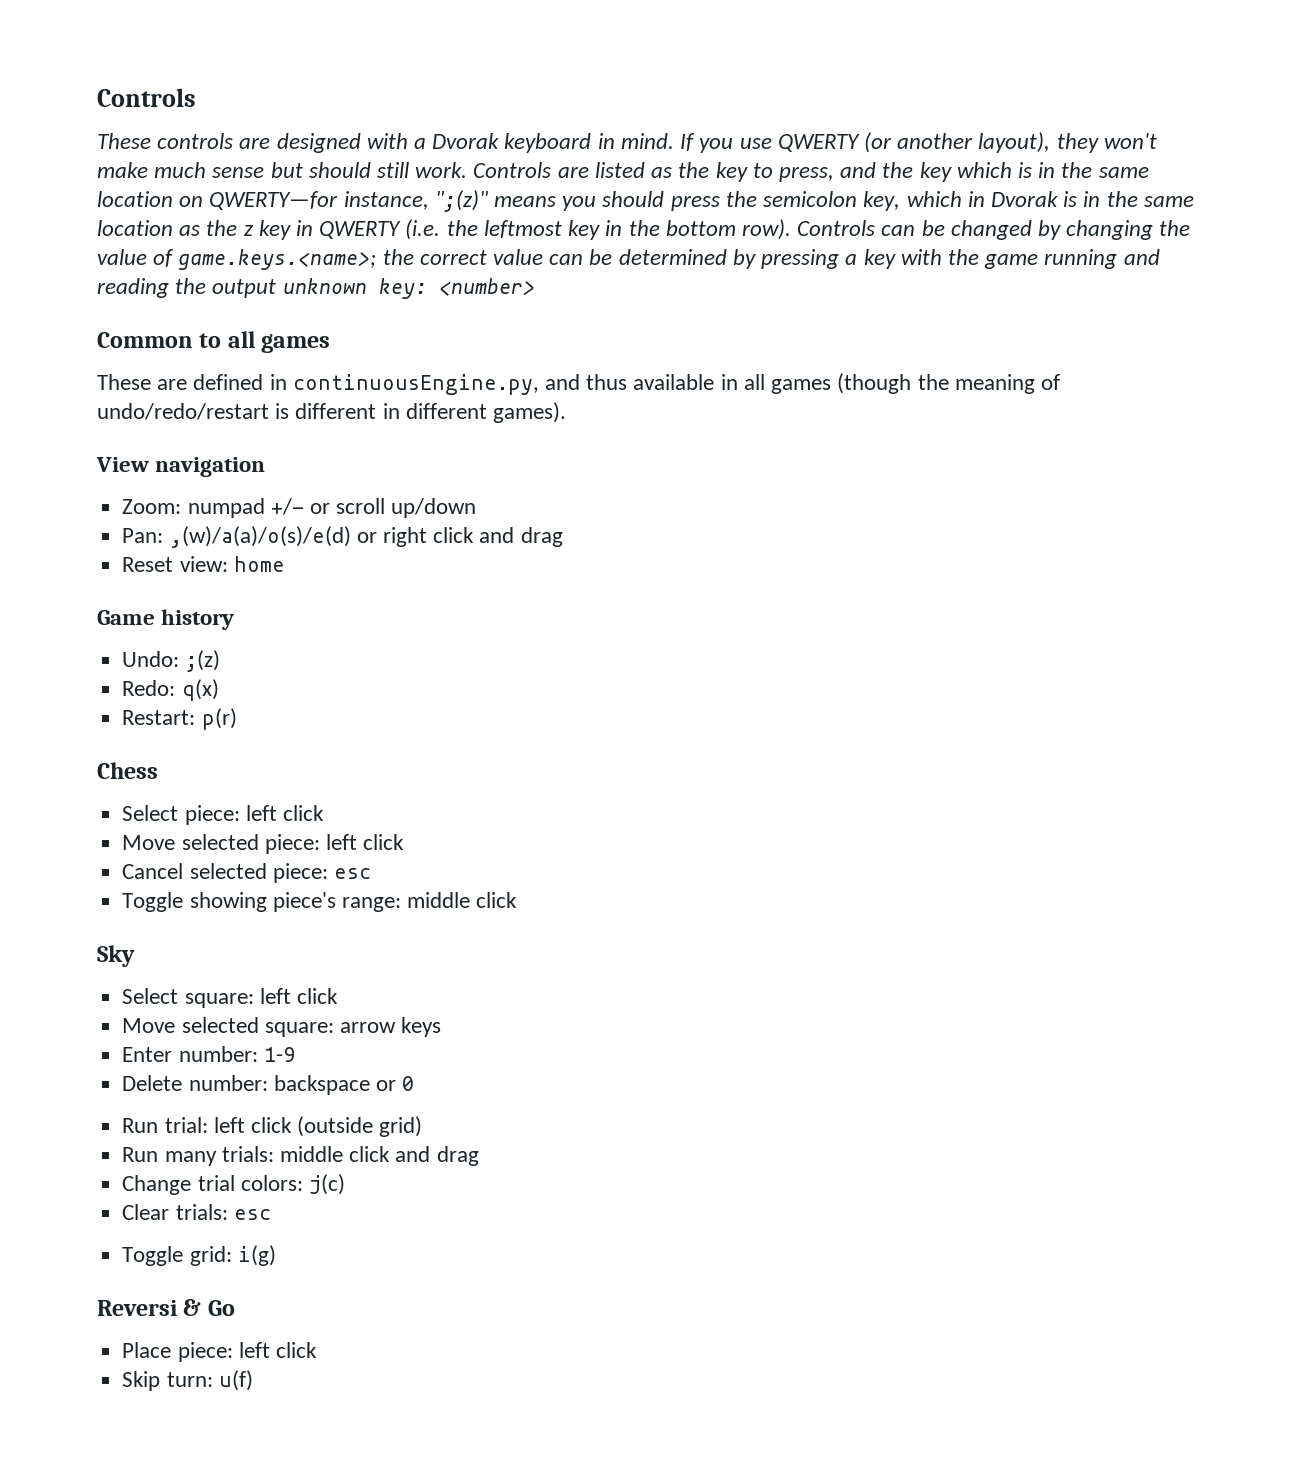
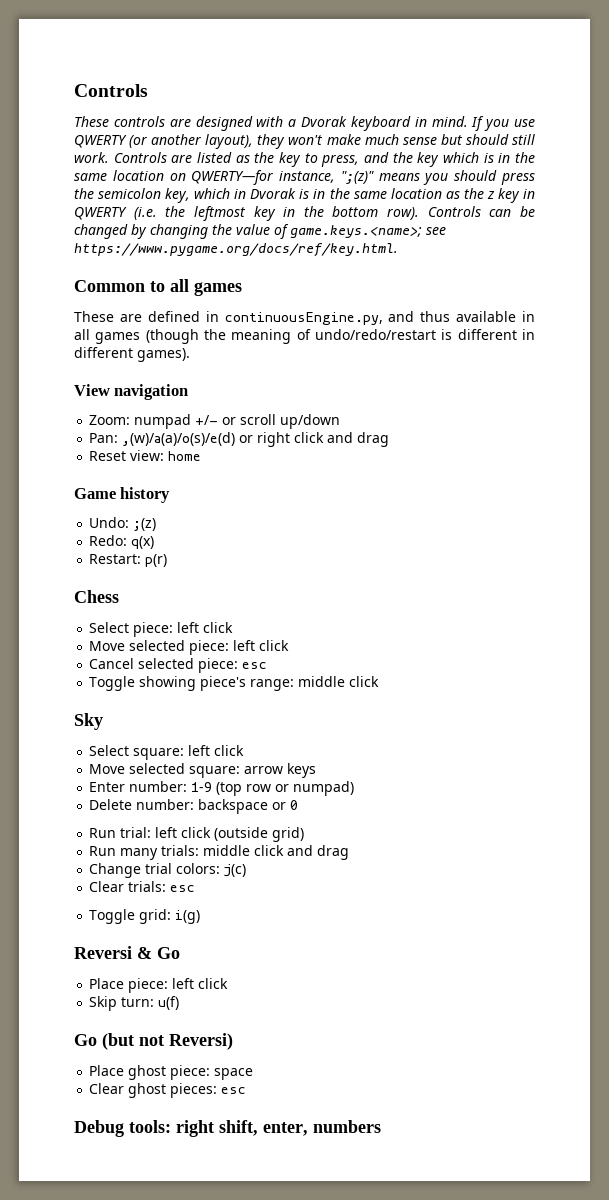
- Controls can be changed by changing the value of game.keys.<name>; the correct value can be determined by pressing a key with the game running and reading the output unknown key: <number>
+ Controls can be changed by changing the value of game.keys.<name>; see https://www.pygame.org/docs/ref/key.html.
- Enter number: 1-9
+ Enter number: 1-9 (top row or numpad)
+ Go (but not Reversi)
+ Place ghost piece: space
+ Clear ghost pieces: esc
+ Debug tools: right shift, enter, numbers

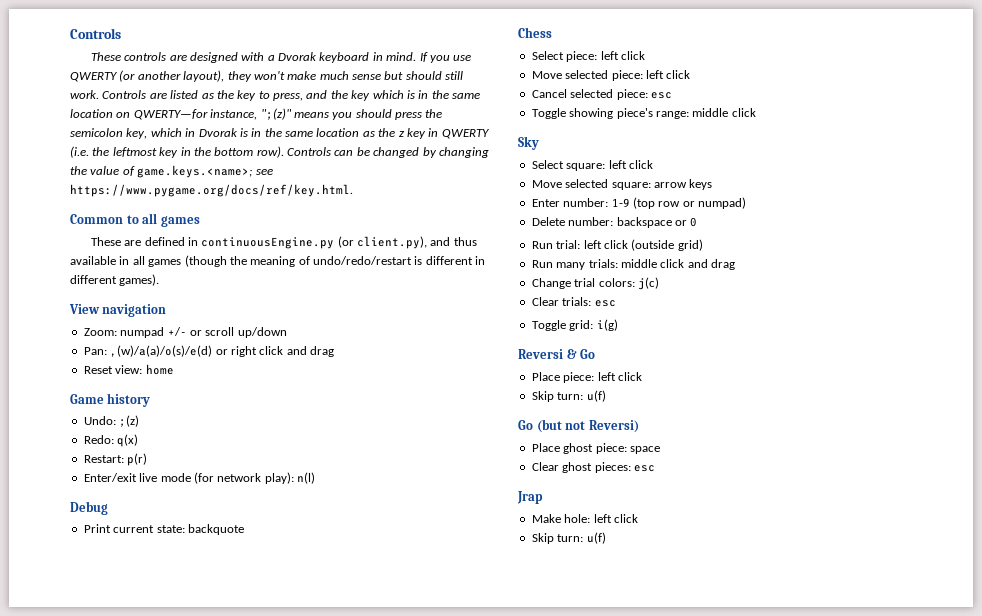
- These are defined in continuousEngine.py, and thus available in all games (though the meaning of undo/redo/restart is different in different games).
+ These are defined in continuousEngine.py (or client.py), and thus available in all games (though the meaning of undo/redo/restart is different in different games).
+ Enter/exit live mode (for network play): n(l)
+ Debug
+ Print current state: backquote
- Debug tools: right shift, enter, numbers
+ Jrap
+ Make hole: left click
+ Skip turn: u(f)

